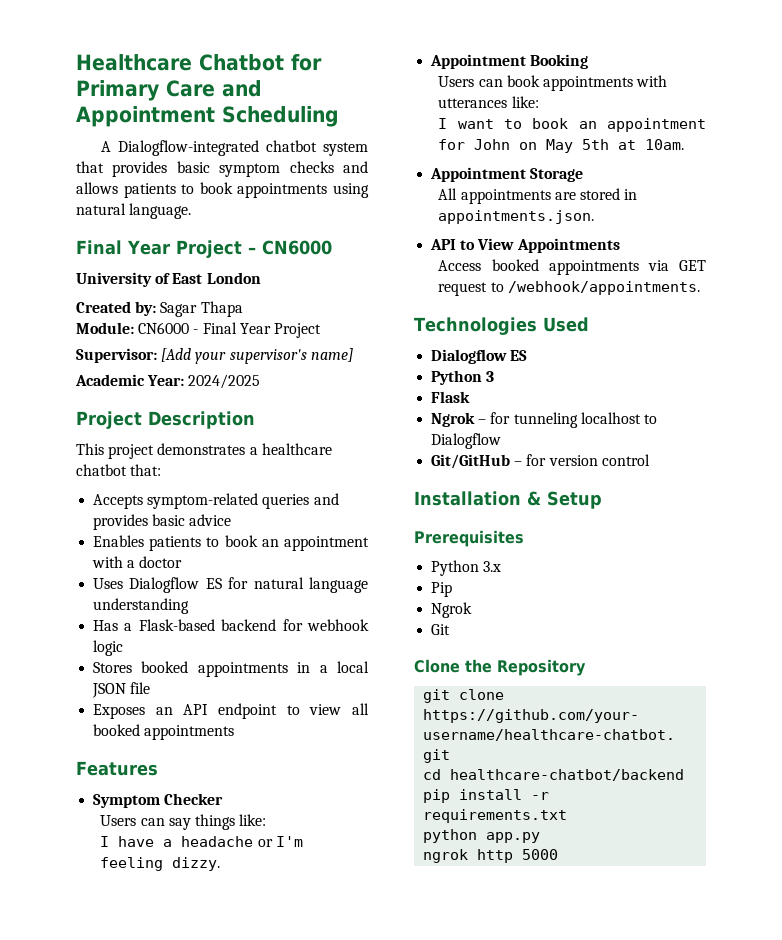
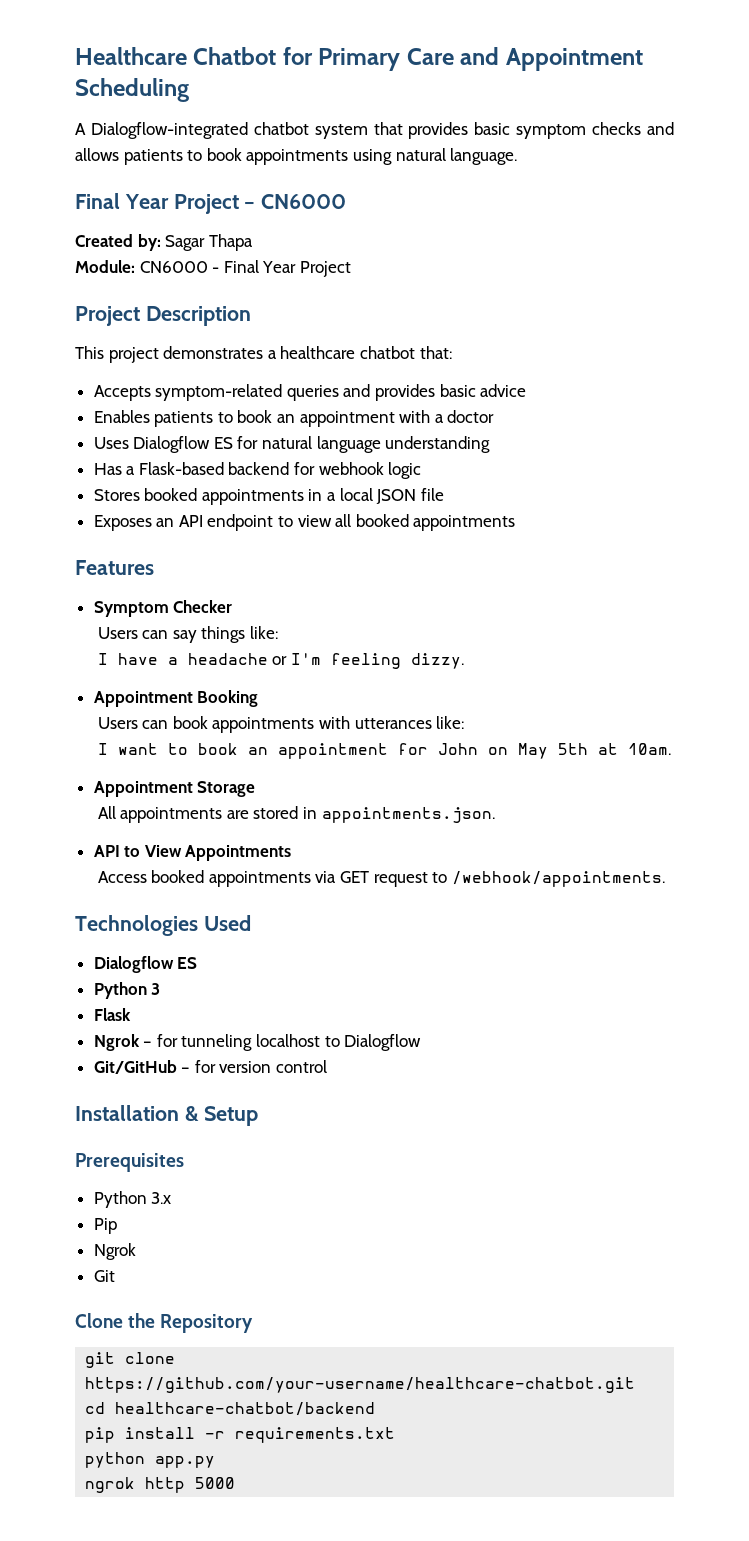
- University of East London
- Supervisor: [Add your supervisor's name]
- Academic Year: 2024/2025

